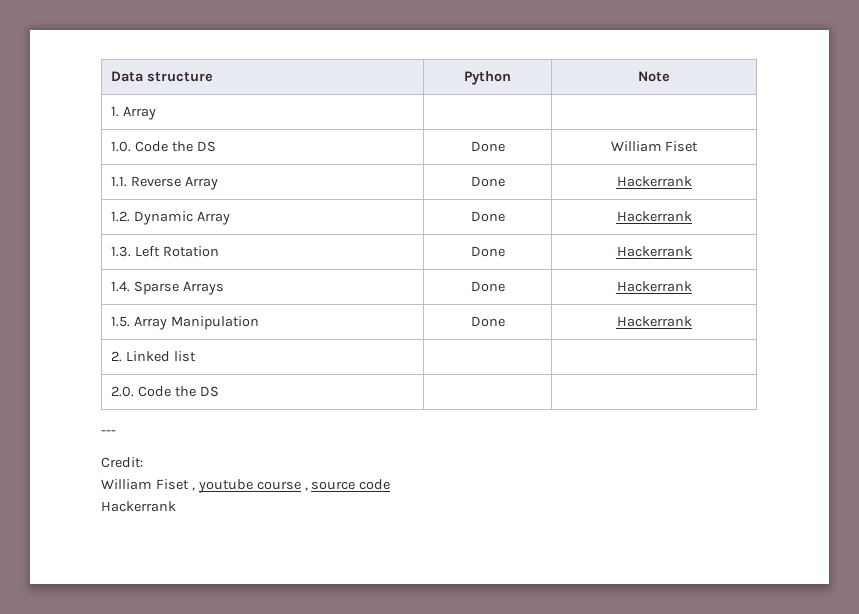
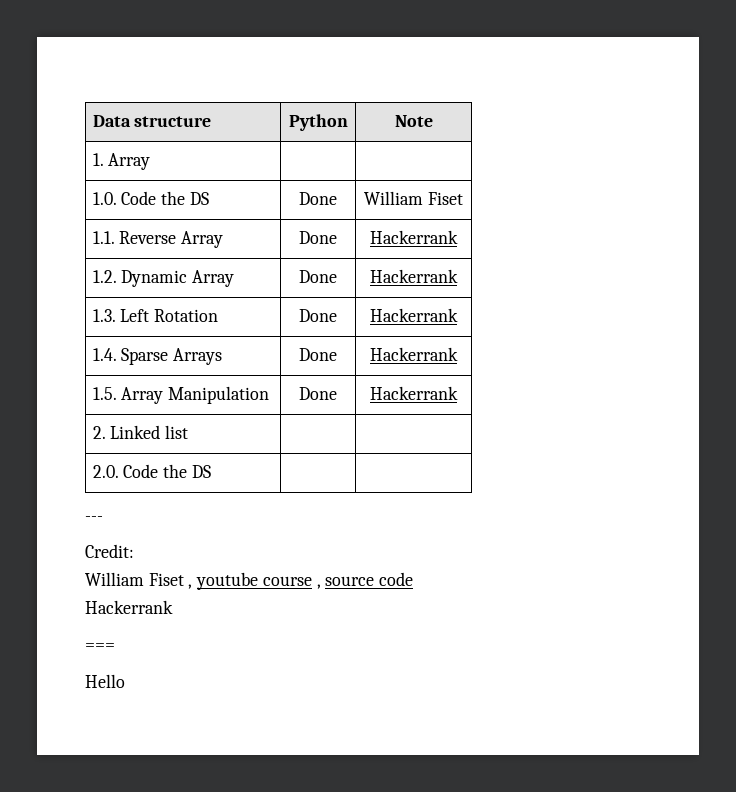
+ ===
+ Hello

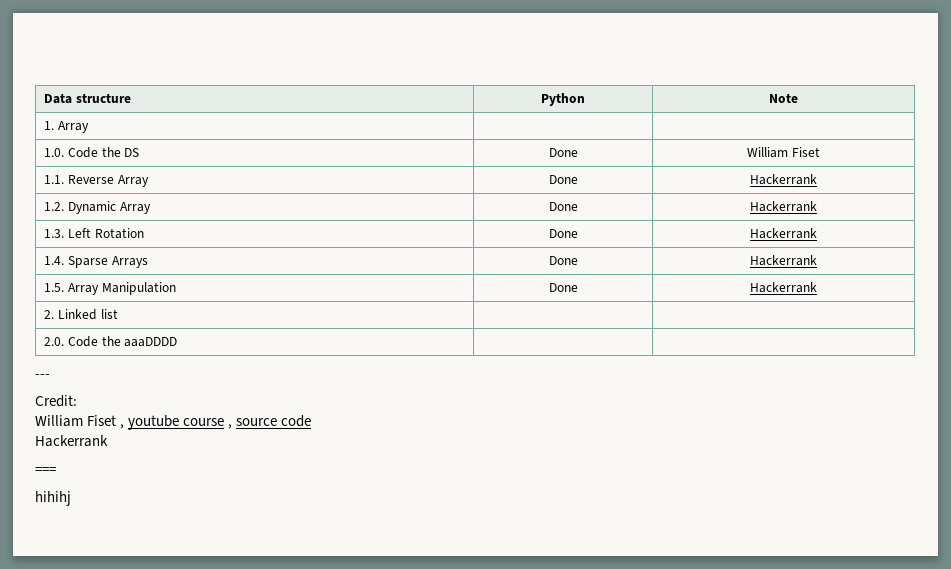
- 2.0. Code the DS | |
+ 2.0. Code the aaaDDDD | |
- Hello
+ hihihj

